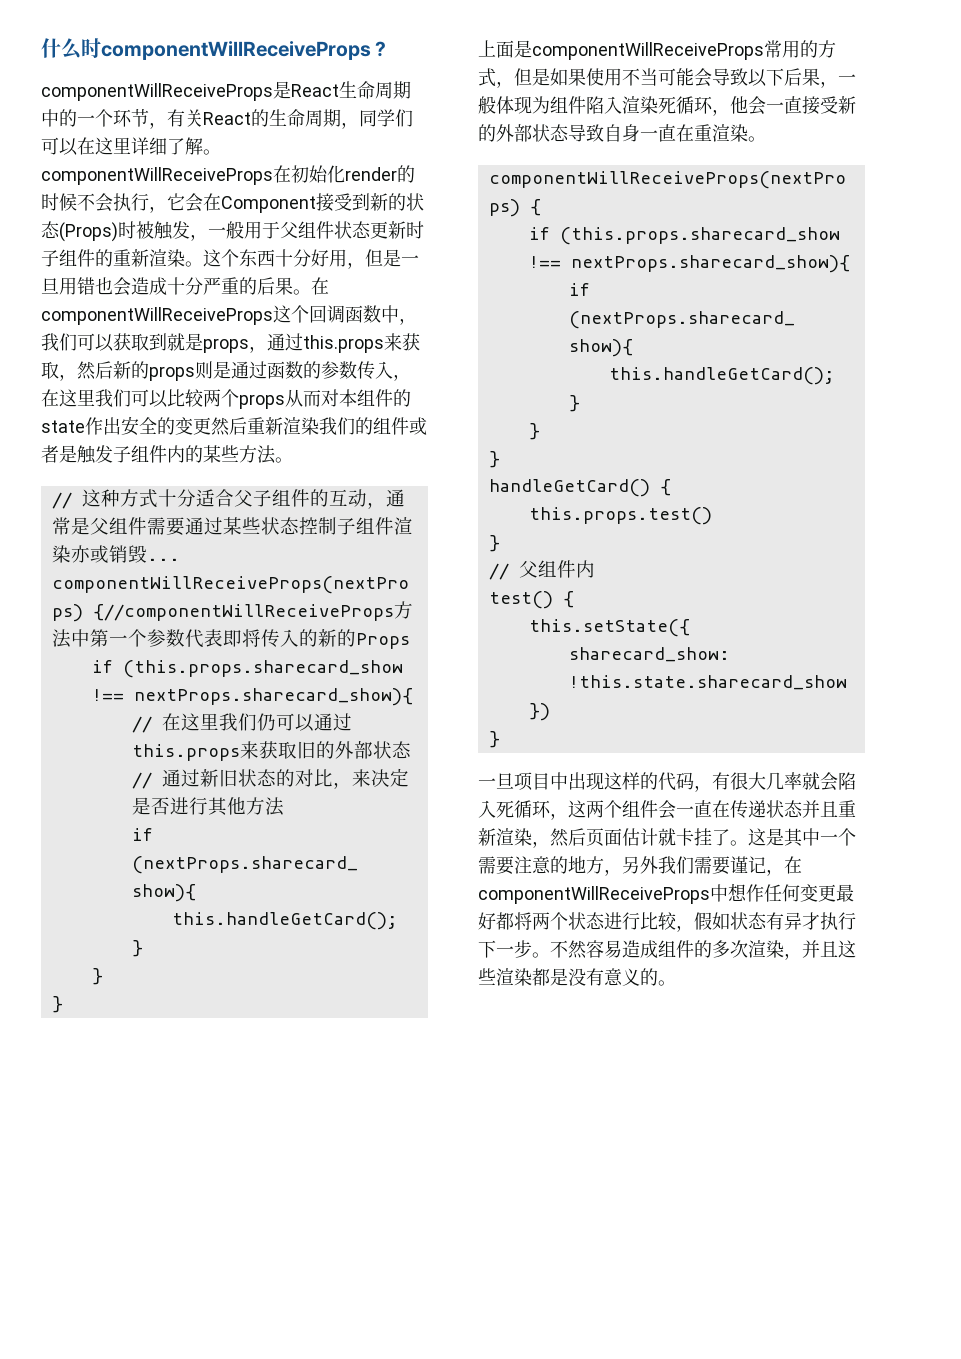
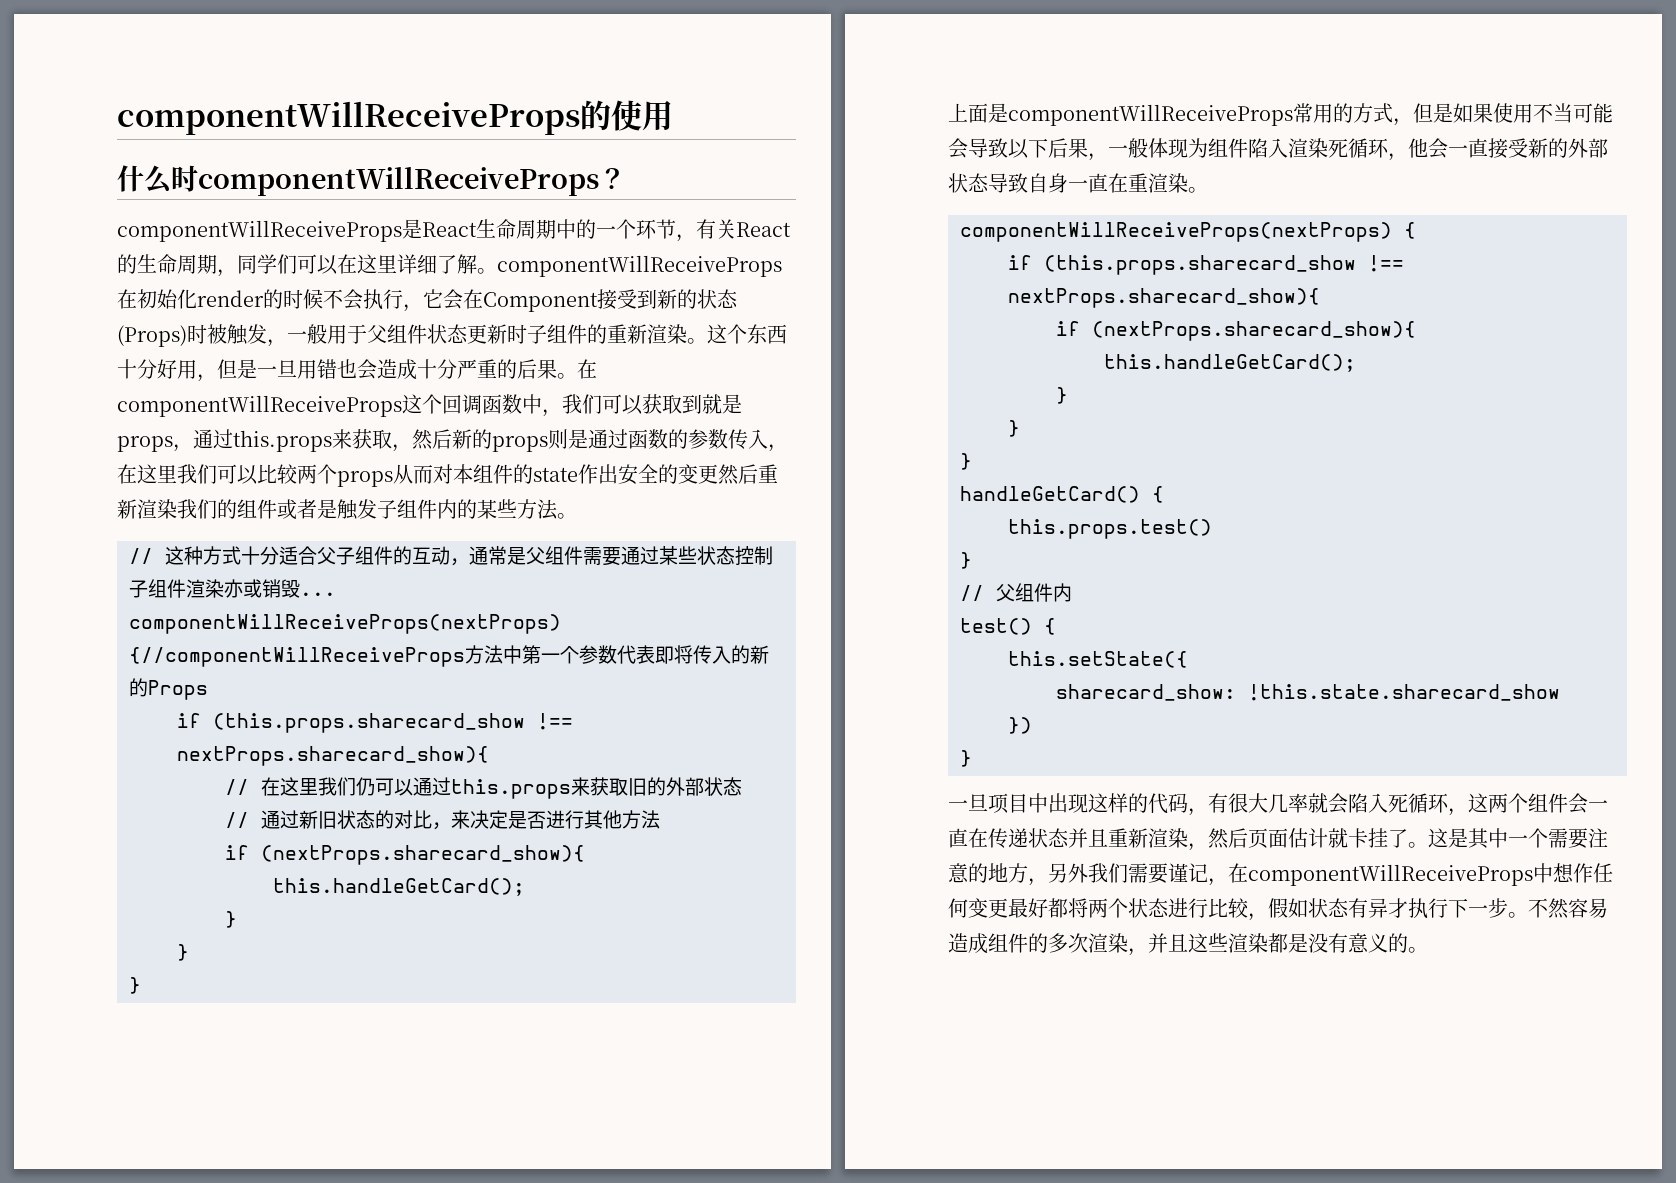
+ componentWillReceiveProps的使用

